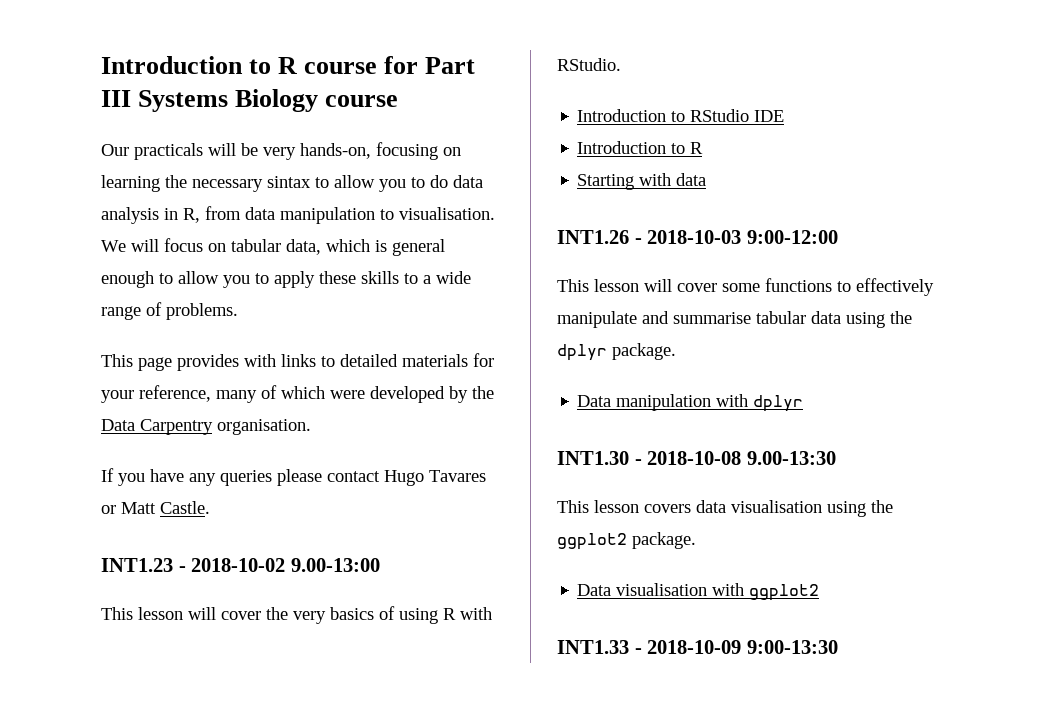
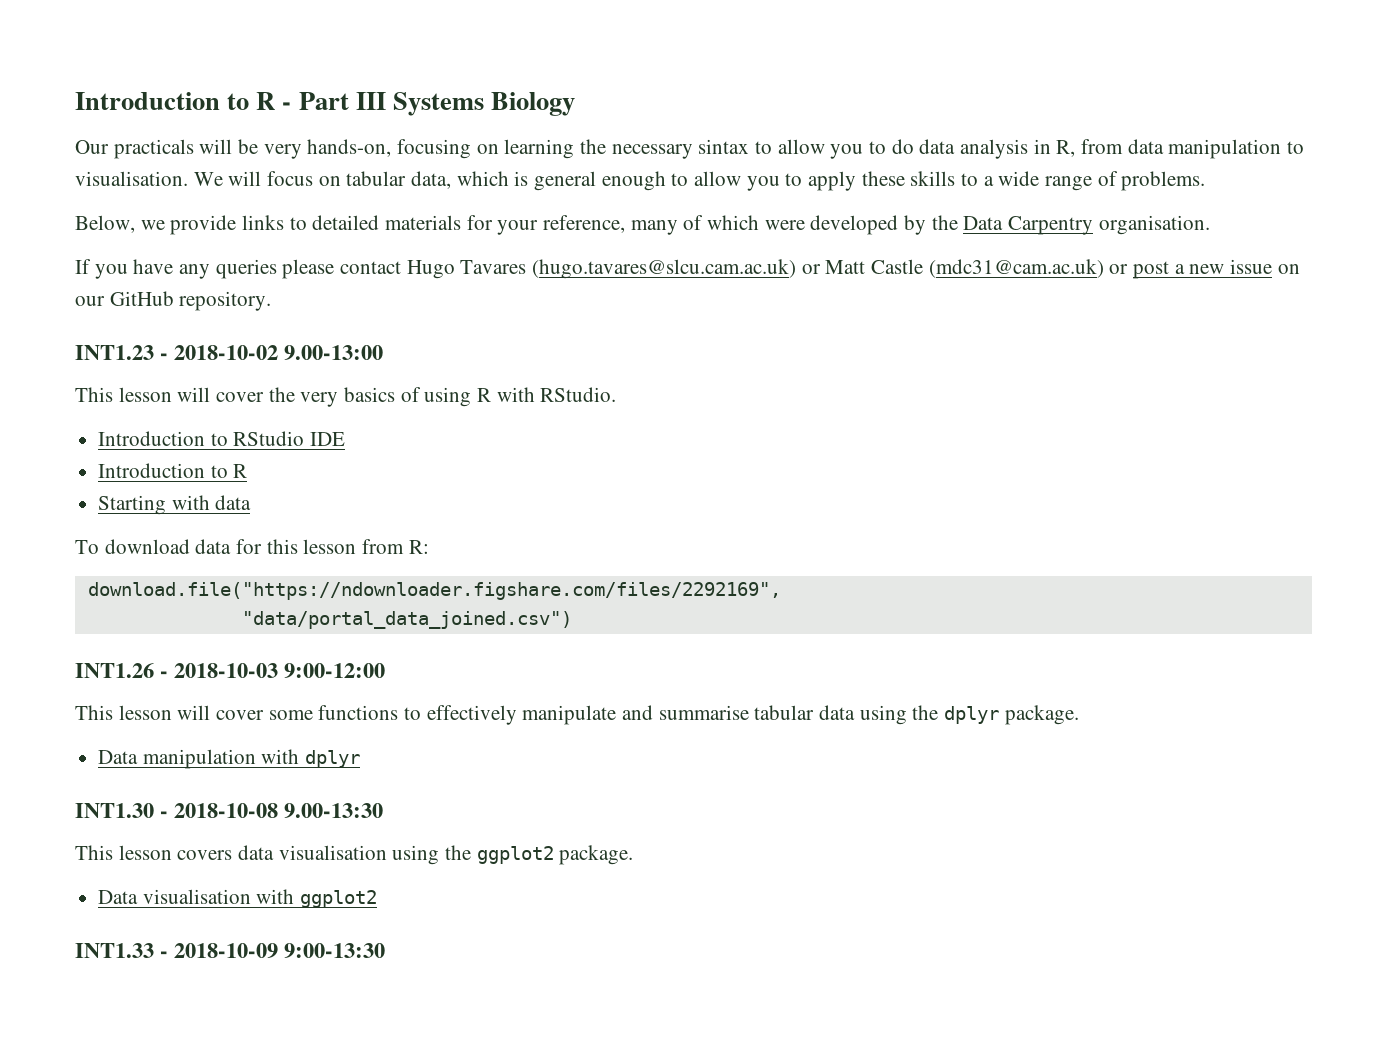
- Introduction to R course for Part III Systems Biology course
+ Introduction to R - Part III Systems Biology
- This page provides with links to detailed materials for your reference, many of which were developed by the Data Carpentry organisation.
+ Below, we provide links to detailed materials for your reference, many of which were developed by the Data Carpentry organisation.
- If you have any queries please contact Hugo Tavares or Matt Castle.
+ If you have any queries please contact Hugo Tavares (hugo.tavares@slcu.cam.ac.uk) or Matt Castle (mdc31@cam.ac.uk) or post a new issue on our GitHub repository.
+ To download data for this lesson from R:
+ download.file("https://ndownloader.figshare.com/files/2292169",
+ "data/portal_data_joined.csv")

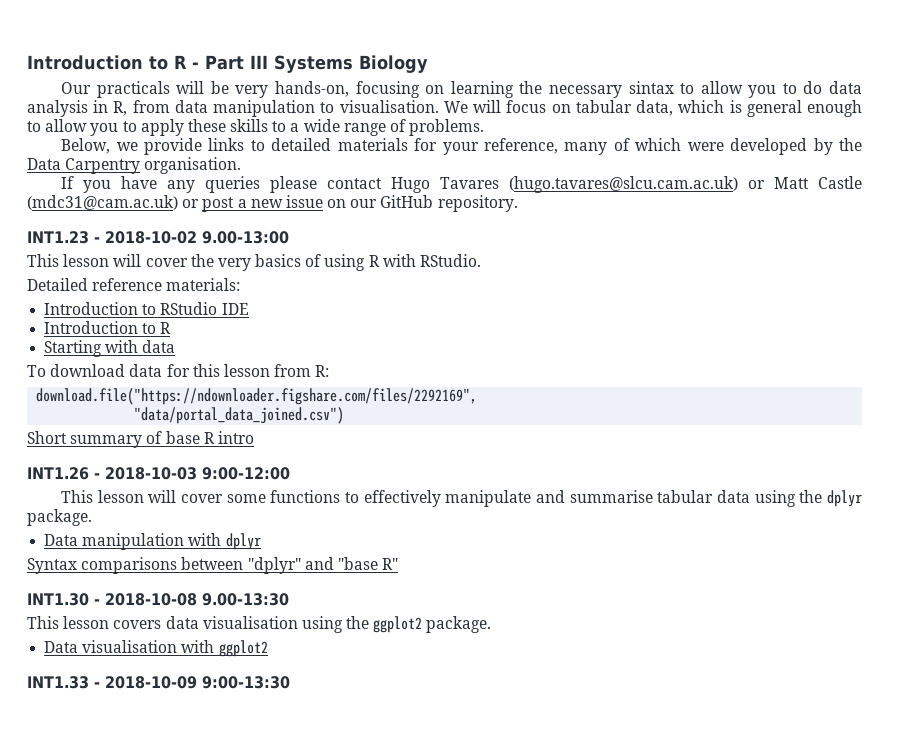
+ Detailed reference materials:
+ Short summary of base R intro
+ Syntax comparisons between "dplyr" and "base R"

